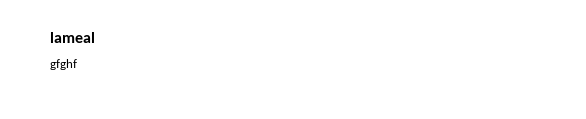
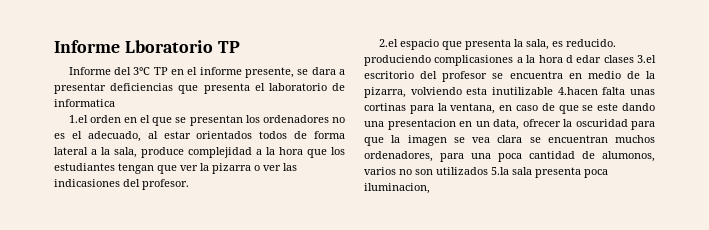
- lameal
- gfghf
+ Informe Lboratorio TP
+ Informe del 3°C TP en el informe presente, se dara a presentar deficiencias que presenta el laboratorio de informatica
+ 1.el orden en el que se presentan los ordenadores no es el adecuado, al estar orientados todos de forma lateral a la sala, produce complejidad a la hora que los estudiantes tengan que ver la pizarra o ver las indicasiones del profesor.
+ 2.el espacio que presenta la sala, es reducido. produciendo complicasiones a la hora d edar clases 3.el escritorio del profesor se encuentra en medio de la pizarra, volviendo esta inutilizable 4.hacen falta unas cortinas para la ventana, en caso de que se este dando una presentacion en un data, ofrecer la oscuridad para que la imagen se vea clara se encuentran muchos ordenadores, para una poca cantidad de alumonos, varios no son utilizados 5.la sala presenta poca iluminacion,

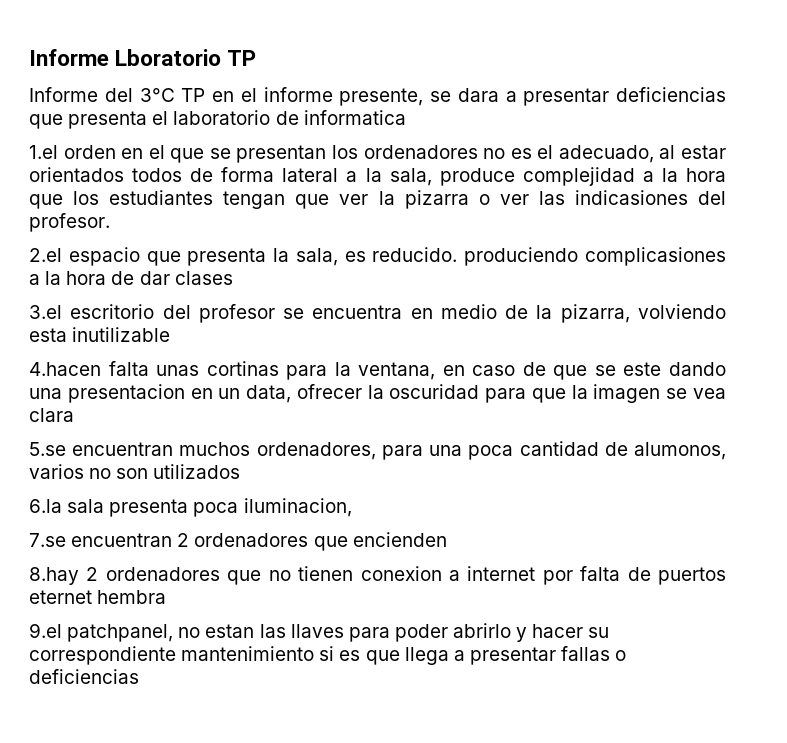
- 2.el espacio que presenta la sala, es reducido. produciendo complicasiones a la hora d edar clases 3.el escritorio del profesor se encuentra en medio de la pizarra, volviendo esta inutilizable 4.hacen falta unas cortinas para la ventana, en caso de que se este dando una presentacion en un data, ofrecer la oscuridad para que la imagen se vea clara se encuentran muchos ordenadores, para una poca cantidad de alumonos, varios no son utilizados 5.la sala presenta poca iluminacion,
+ 2.el espacio que presenta la sala, es reducido. produciendo complicasiones a la hora de dar clases
+ 3.el escritorio del profesor se encuentra en medio de la pizarra, volviendo esta inutilizable
+ 4.hacen falta unas cortinas para la ventana, en caso de que se este dando una presentacion en un data, ofrecer la oscuridad para que la imagen se vea clara
+ 5.se encuentran muchos ordenadores, para una poca cantidad de alumonos, varios no son utilizados
+ 6.la sala presenta poca iluminacion,
+ 7.se encuentran 2 ordenadores que encienden
+ 8.hay 2 ordenadores que no tienen conexion a internet por falta de puertos eternet hembra
+ 9.el patchpanel, no estan las llaves para poder abrirlo y hacer su correspondiente mantenimiento si es que llega a presentar fallas o deficiencias

